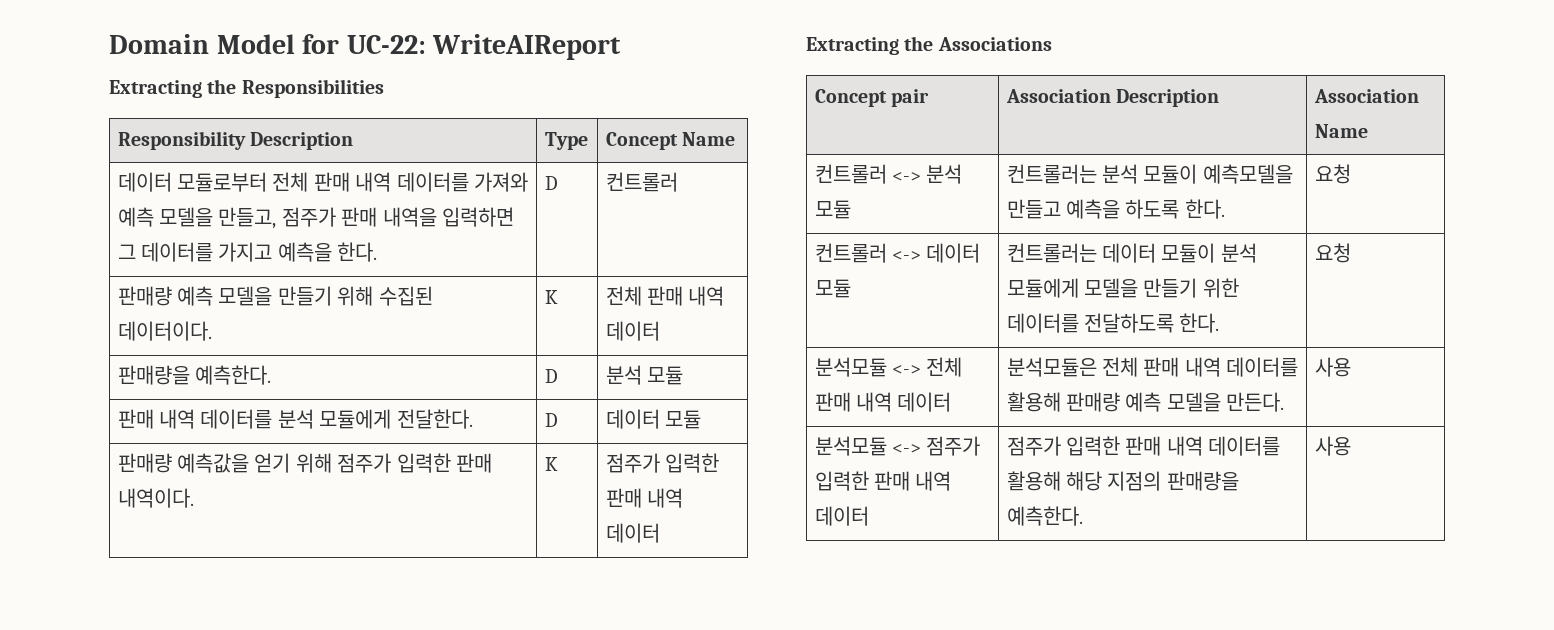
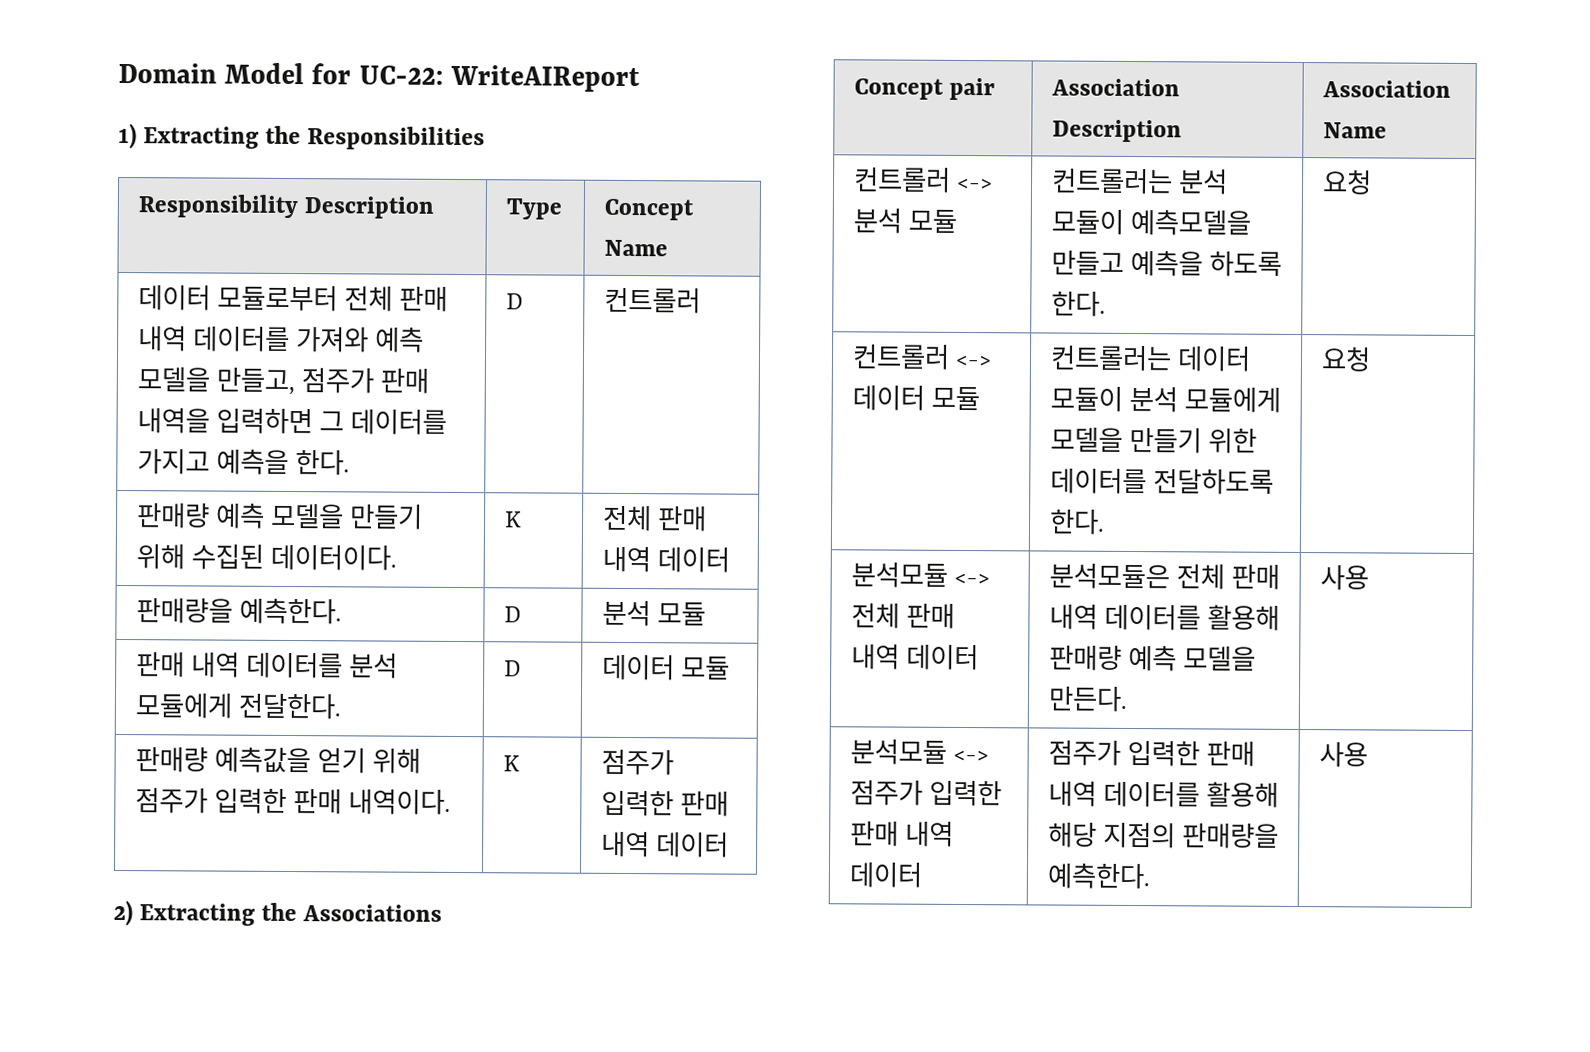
- Extracting the Responsibilities
+ 1) Extracting the Responsibilities
- Extracting the Associations
+ 2) Extracting the Associations

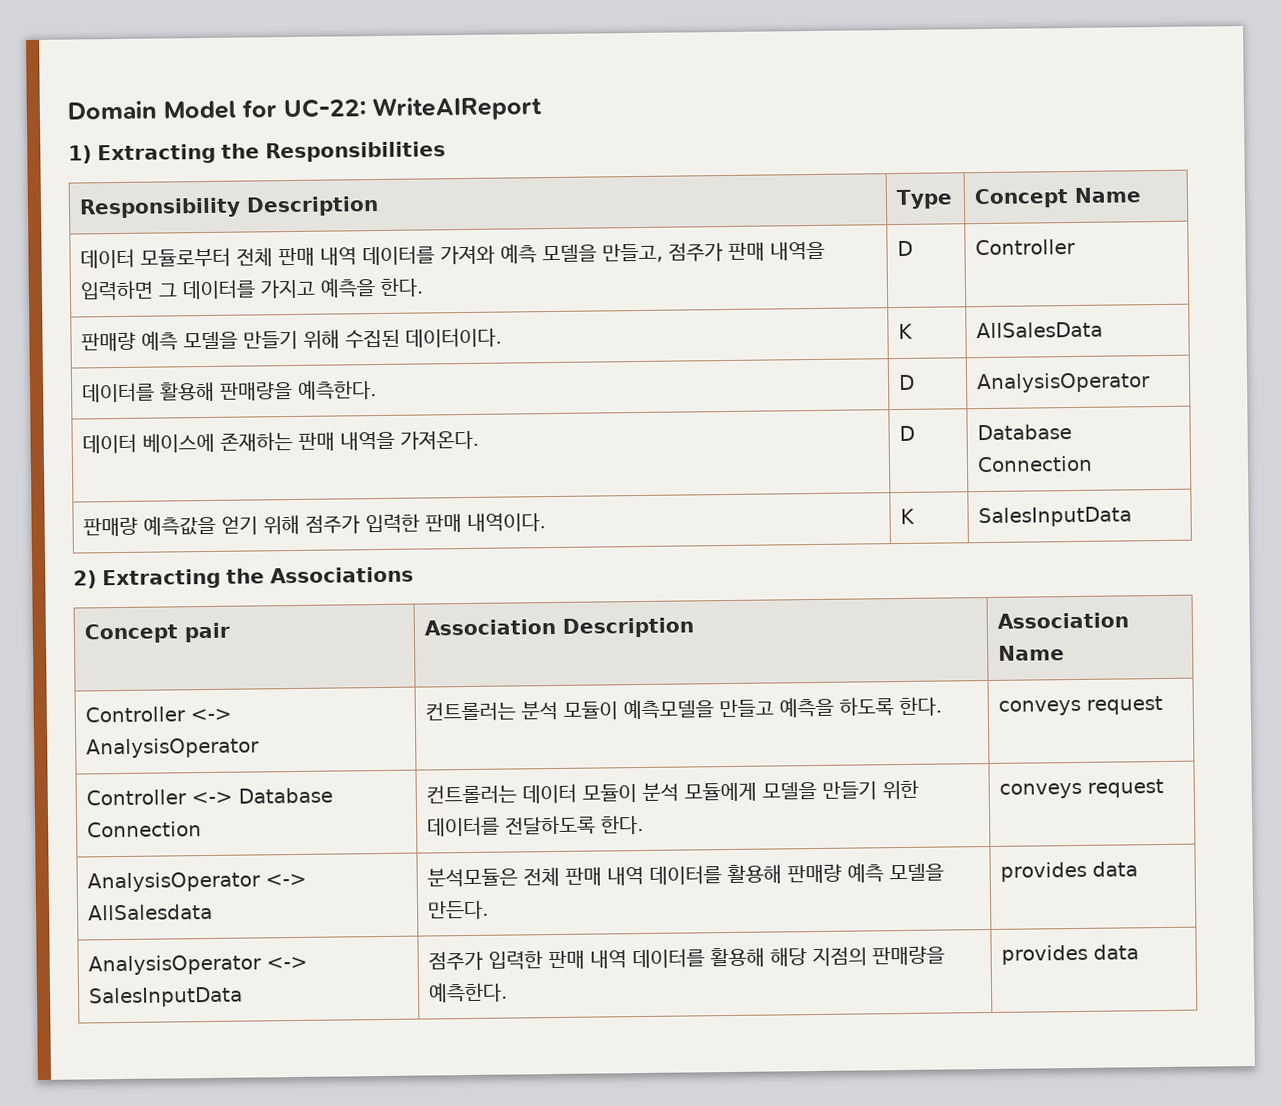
- 데이터 모듈로부터 전체 판매 내역 데이터를 가져와 예측 모델을 만들고, 점주가 판매 내역을 입력하면 그 데이터를 가지고 예측을 한다. | D | 컨트롤러
+ 데이터 모듈로부터 전체 판매 내역 데이터를 가져와 예측 모델을 만들고, 점주가 판매 내역을 입력하면 그 데이터를 가지고 예측을 한다. | D | Controller
- 판매량 예측 모델을 만들기 위해 수집된 데이터이다. | K | 전체 판매 내역 데이터
- 판매량을 예측한다. | D | 분석 모듈
- 판매 내역 데이터를 분석 모듈에게 전달한다. | D | 데이터 모듈
+ 판매량 예측 모델을 만들기 위해 수집된 데이터이다. | K | AllSalesData
+ 데이터를 활용해 판매량을 예측한다. | D | AnalysisOperator
+ 데이터 베이스에 존재하는 판매 내역을 가져온다. | D | Database Connection
- 판매량 예측값을 얻기 위해 점주가 입력한 판매 내역이다. | K | 점주가 입력한 판매 내역 데이터
+ 판매량 예측값을 얻기 위해 점주가 입력한 판매 내역이다. | K | SalesInputData
- 컨트롤러 <-> 분석 모듈 | 컨트롤러는 분석 모듈이 예측모델을 만들고 예측을 하도록 한다. | 요청
- 컨트롤러 <-> 데이터 모듈 | 컨트롤러는 데이터 모듈이 분석 모듈에게 모델을 만들기 위한 데이터를 전달하도록 한다. | 요청
- 분석모듈 <-> 전체 판매 내역 데이터 | 분석모듈은 전체 판매 내역 데이터를 활용해 판매량 예측 모델을 만든다. | 사용
- 분석모듈 <-> 점주가 입력한 판매 내역 데이터 | 점주가 입력한 판매 내역 데이터를 활용해 해당 지점의 판매량을 예측한다. | 사용
+ Controller <-> AnalysisOperator | 컨트롤러는 분석 모듈이 예측모델을 만들고 예측을 하도록 한다. | conveys request
+ Controller <-> Database Connection | 컨트롤러는 데이터 모듈이 분석 모듈에게 모델을 만들기 위한 데이터를 전달하도록 한다. | conveys request
+ AnalysisOperator <-> AllSalesdata | 분석모듈은 전체 판매 내역 데이터를 활용해 판매량 예측 모델을 만든다. | provides data
+ AnalysisOperator <-> SalesInputData | 점주가 입력한 판매 내역 데이터를 활용해 해당 지점의 판매량을 예측한다. | provides data

